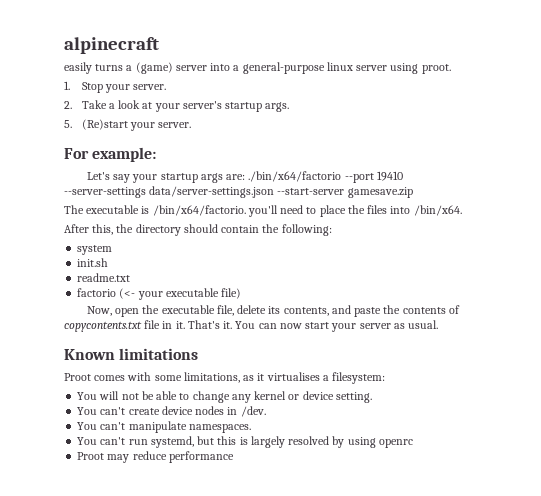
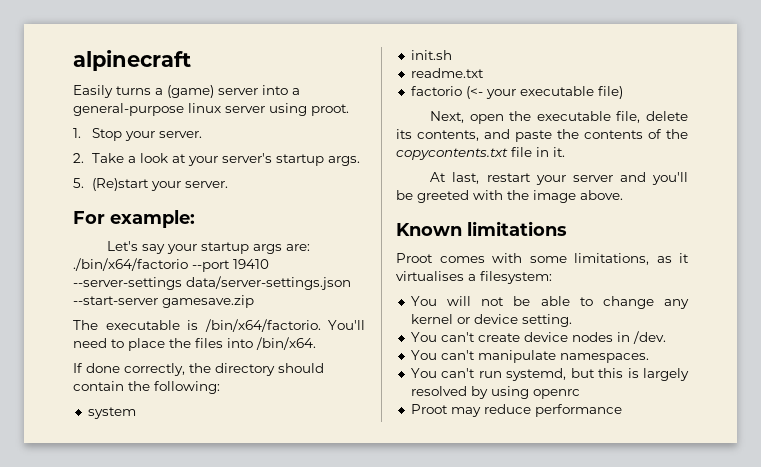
- easily turns a (game) server into a general-purpose linux server using proot.
+ Easily turns a (game) server into a general-purpose linux server using proot.
- The executable is /bin/x64/factorio. you'll need to place the files into /bin/x64.
+ The executable is /bin/x64/factorio. You'll need to place the files into /bin/x64.
- After this, the directory should contain the following:
+ If done correctly, the directory should contain the following:
- Now, open the executable file, delete its contents, and paste the contents of copycontents.txt file in it. That's it. You can now start your server as usual.
+ Next, open the executable file, delete its contents, and paste the contents of the copycontents.txt file in it.
+ At last, restart your server and you'll be greeted with the image above.

